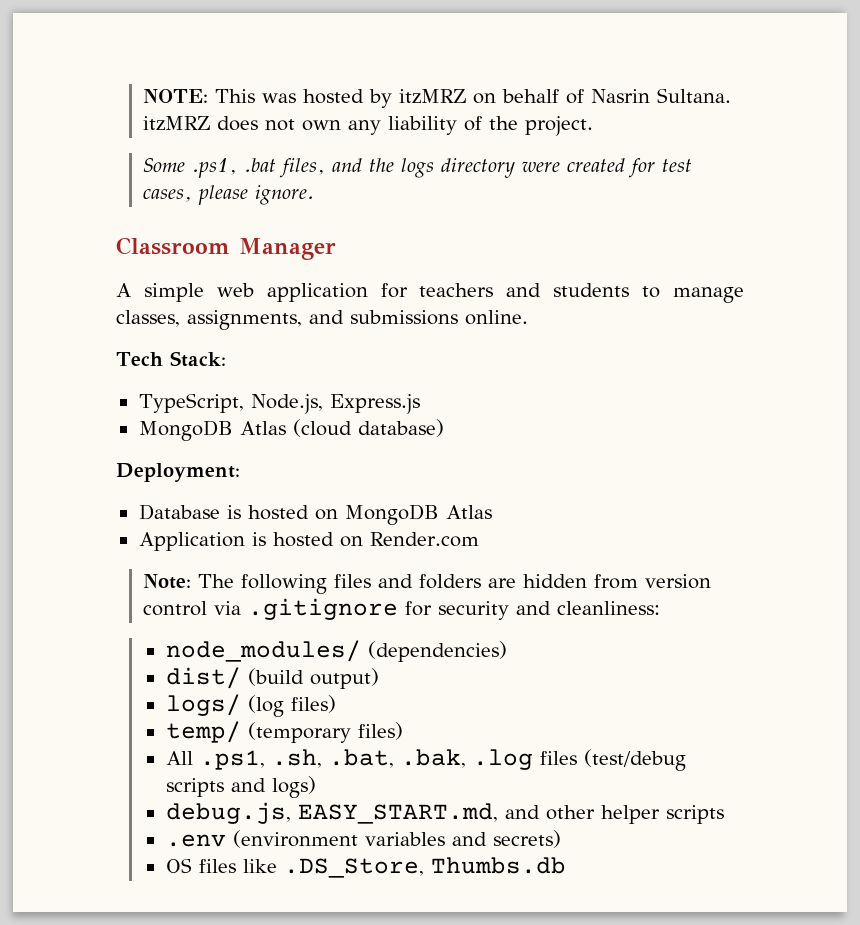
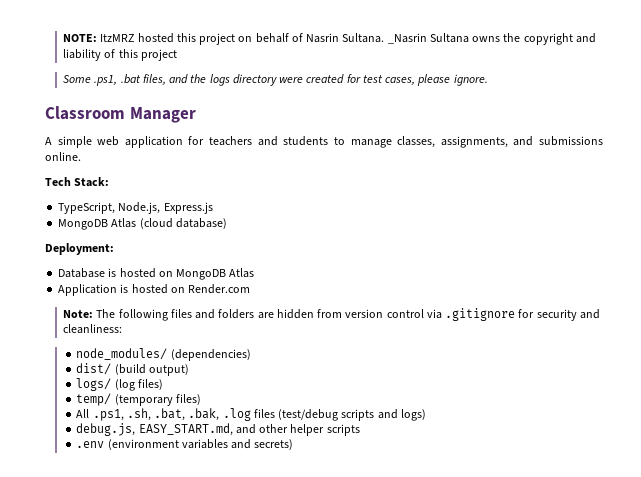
- NOTE: This was hosted by itzMRZ on behalf of Nasrin Sultana. itzMRZ does not own any liability of the project.
+ NOTE: ItzMRZ hosted this project on behalf of Nasrin Sultana. _Nasrin Sultana owns the copyright and liability of this project
- OS files like .DS_Store, Thumbs.db

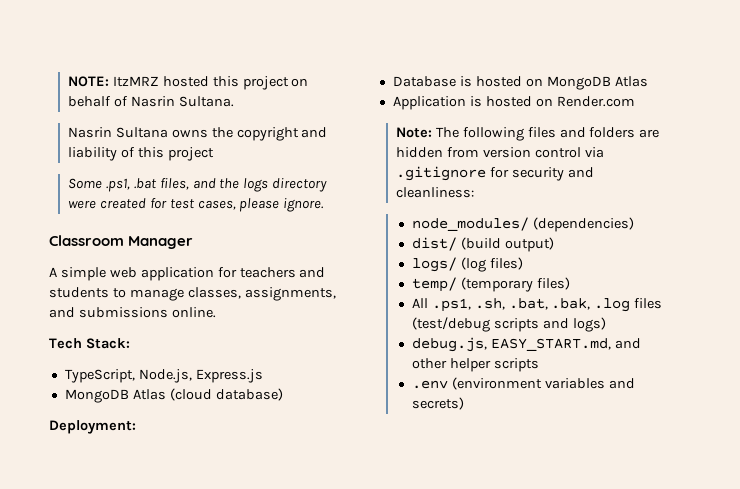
- NOTE: ItzMRZ hosted this project on behalf of Nasrin Sultana. _Nasrin Sultana owns the copyright and liability of this project
+ NOTE: ItzMRZ hosted this project on behalf of Nasrin Sultana.
+ Nasrin Sultana owns the copyright and liability of this project

